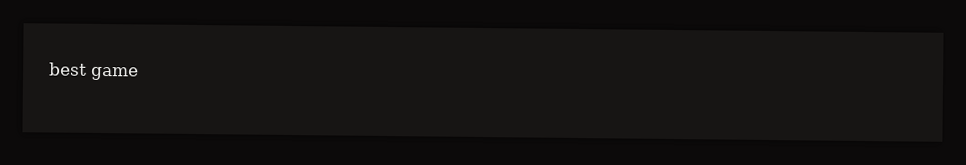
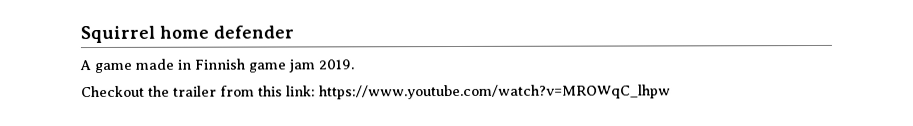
- best game
+ Squirrel home defender
+ A game made in Finnish game jam 2019.
+ Checkout the trailer from this link: https://www.youtube.com/watch?v=MROWqC_lhpw

